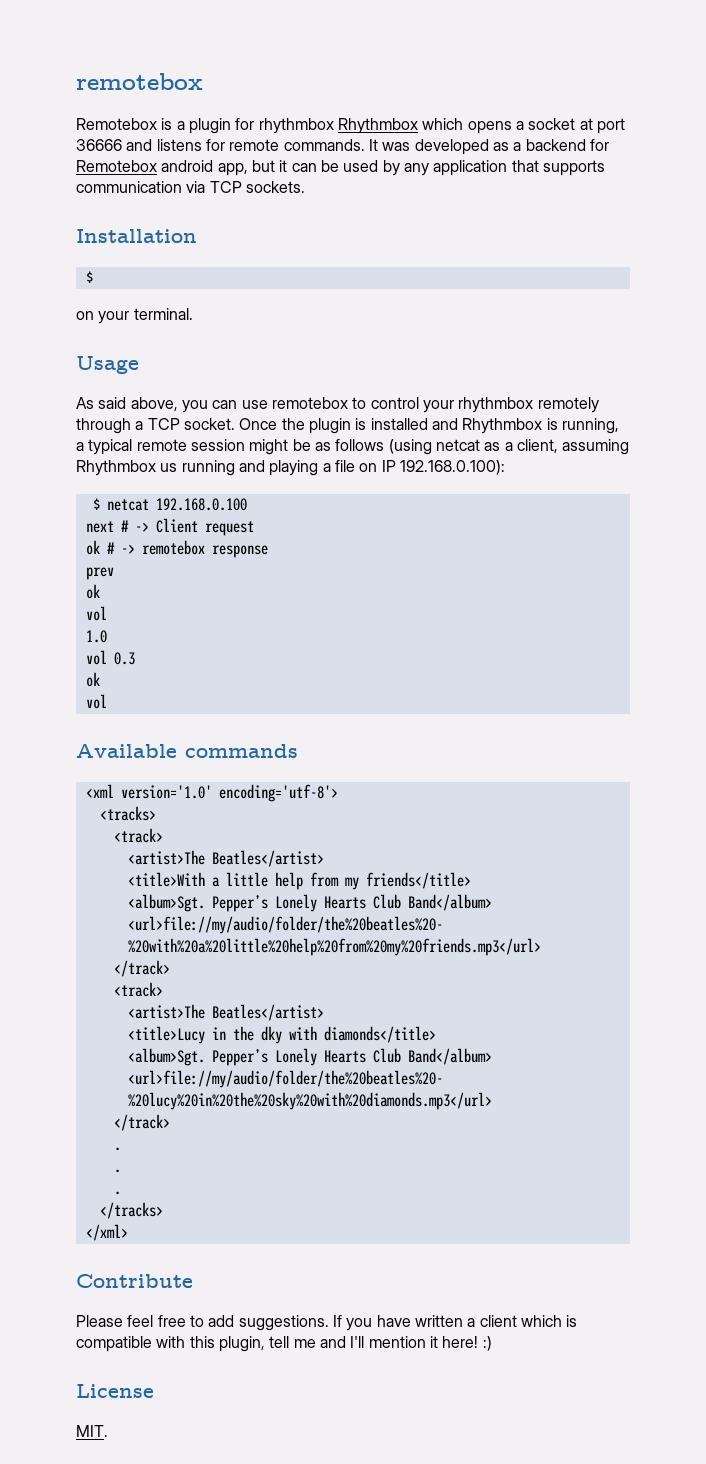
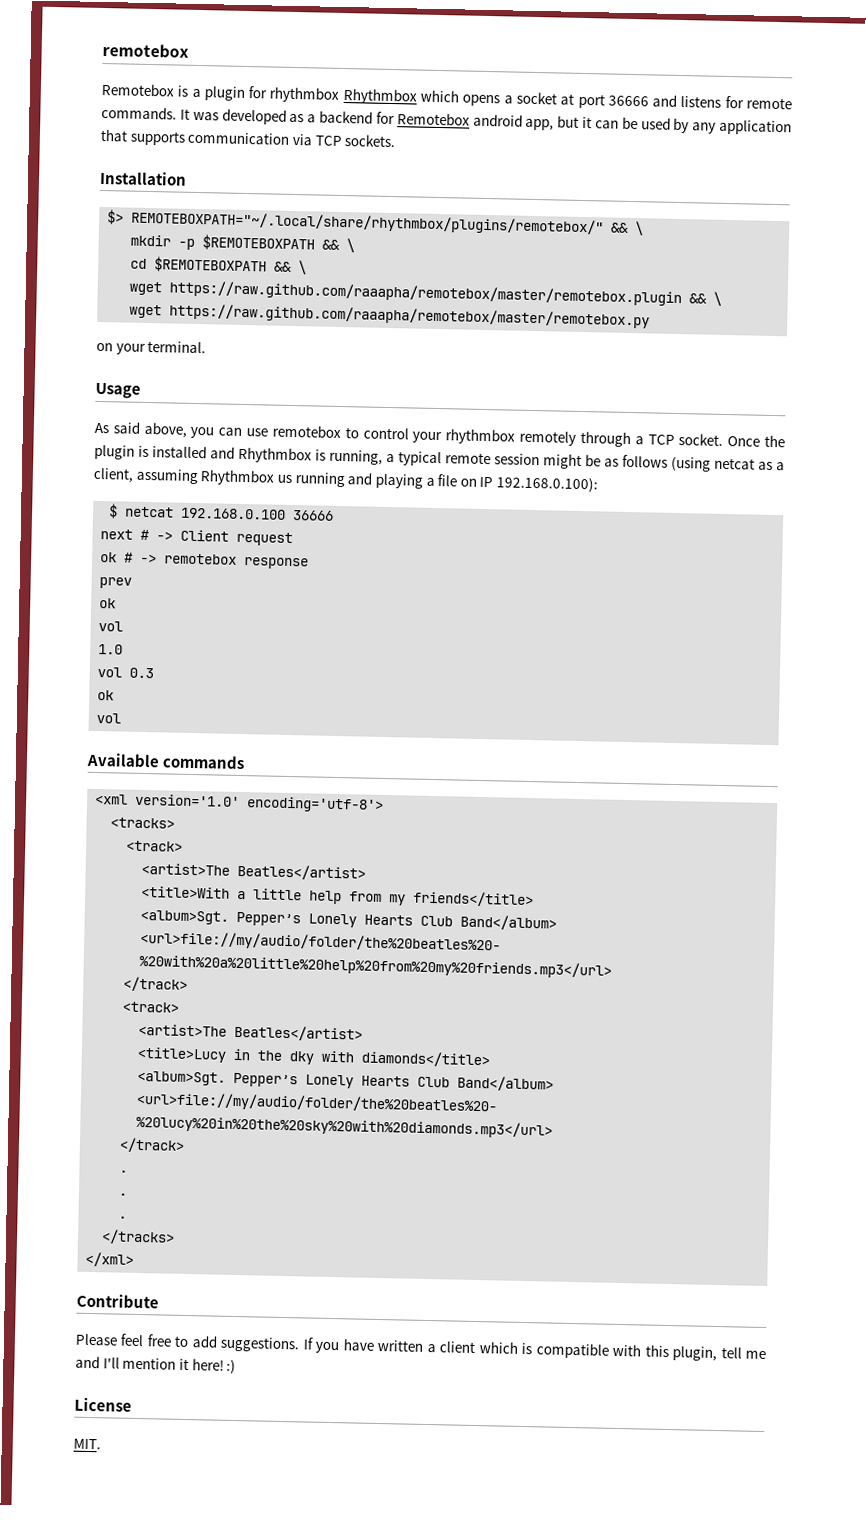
  Installation
- $
+ $> REMOTEBOXPATH="~/.local/share/rhythmbox/plugins/remotebox/" && \
+ mkdir -p $REMOTEBOXPATH && \
+ cd $REMOTEBOXPATH && \
+ wget https://raw.github.com/raaapha/remotebox/master/remotebox.plugin && \
+ wget https://raw.github.com/raaapha/remotebox/master/remotebox.py
- $ netcat 192.168.0.100
+ $ netcat 192.168.0.100 36666

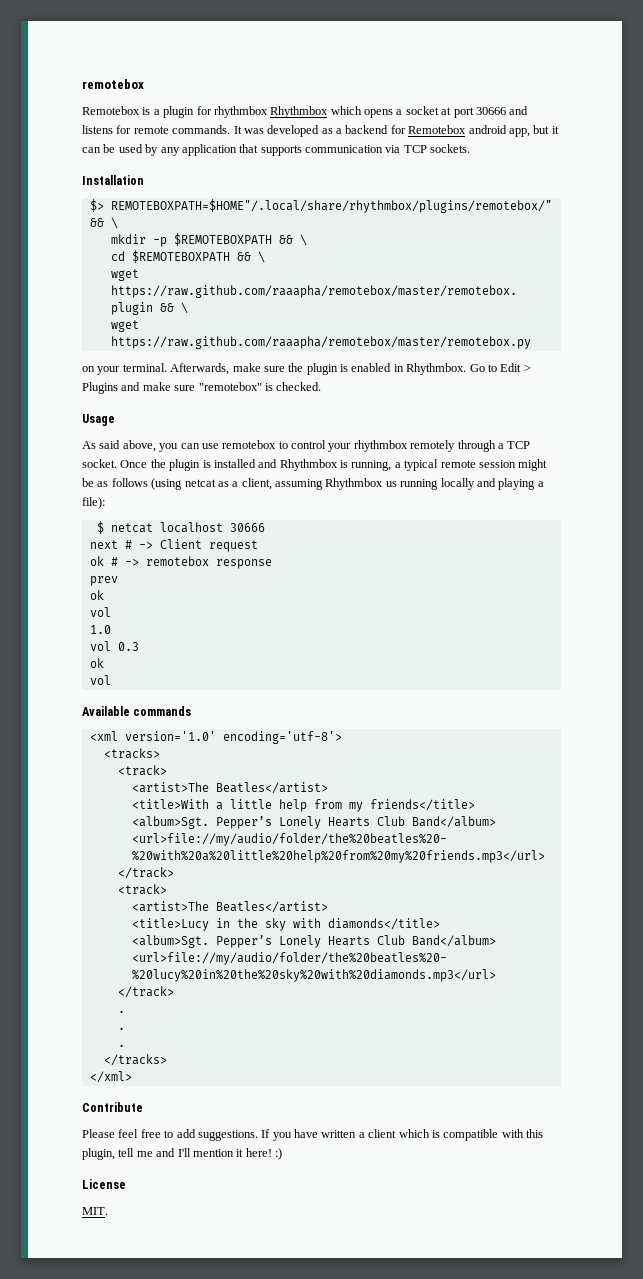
- Remotebox is a plugin for rhythmbox Rhythmbox which opens a socket at port 36666 and listens for remote commands.
+ Remotebox is a plugin for rhythmbox Rhythmbox which opens a socket at port 30666 and listens for remote commands.
- $> REMOTEBOXPATH="~/.local/share/rhythmbox/plugins/remotebox/" && \
+ $> REMOTEBOXPATH=$HOME"/.local/share/rhythmbox/plugins/remotebox/" && \
+ Afterwards, make sure the plugin is enabled in Rhythmbox. Go to Edit > Plugins and make sure "remotebox" is checked.
- Once the plugin is installed and Rhythmbox is running, a typical remote session might be as follows (using netcat as a client, assuming Rhythmbox us running and playing a file on IP 192.168.0.100):
+ Once the plugin is installed and Rhythmbox is running, a typical remote session might be as follows (using netcat as a client, assuming Rhythmbox us running locally and playing a file):
- $ netcat 192.168.0.100 36666
+ $ netcat localhost 30666
- <title>Lucy in the dky with diamonds</title>
+ <title>Lucy in the sky with diamonds</title>

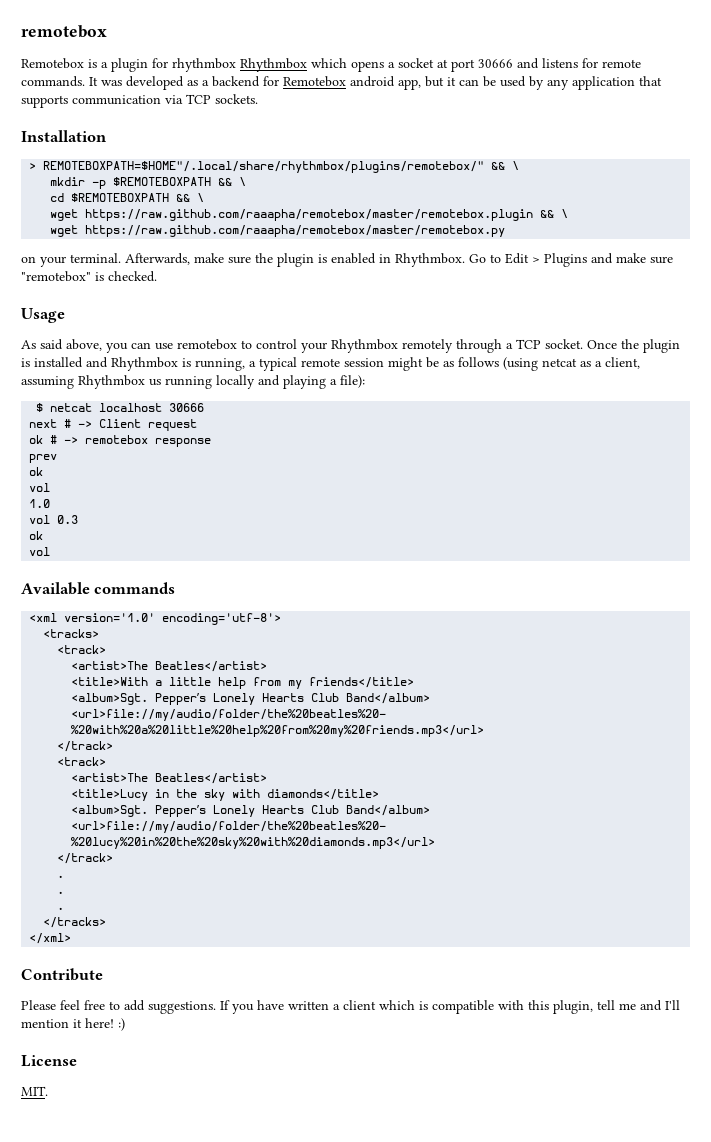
- $> REMOTEBOXPATH=$HOME"/.local/share/rhythmbox/plugins/remotebox/" && \
+ > REMOTEBOXPATH=$HOME"/.local/share/rhythmbox/plugins/remotebox/" && \
- As said above, you can use remotebox to control your rhythmbox remotely through a TCP socket.
+ As said above, you can use remotebox to control your Rhythmbox remotely through a TCP socket.

